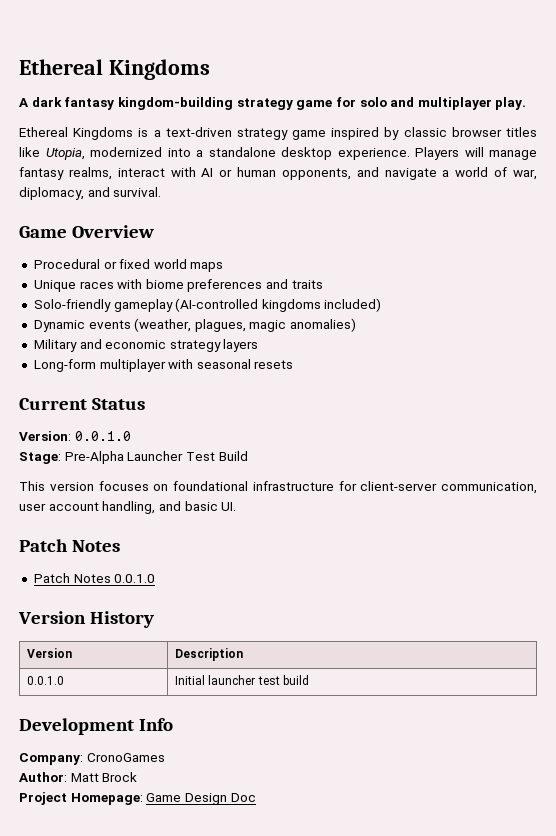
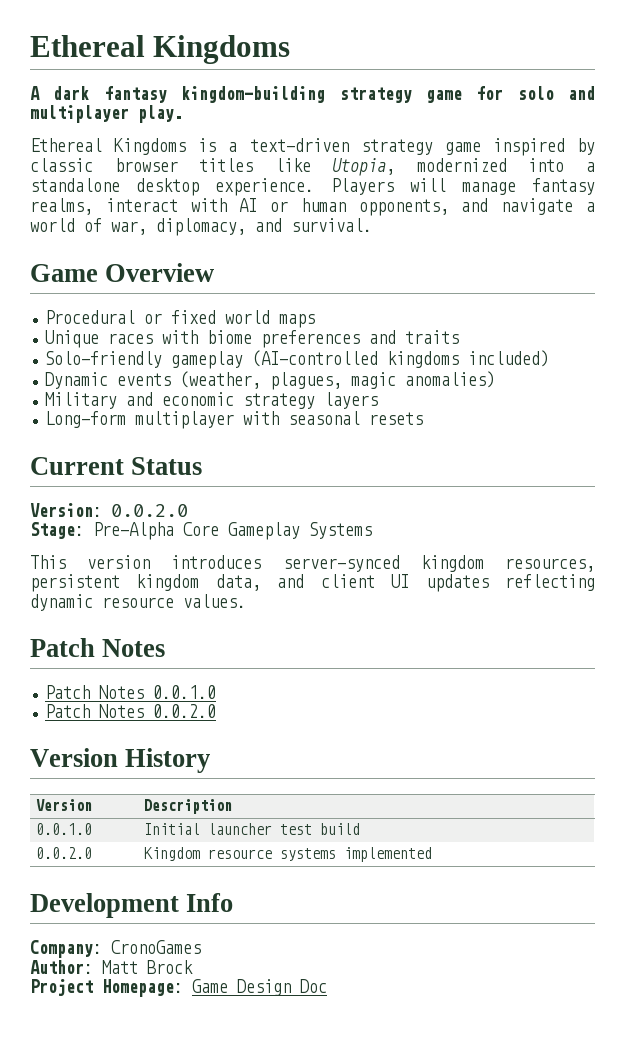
- Version: 0.0.1.0
+ Version: 0.0.2.0
- Stage: Pre-Alpha Launcher Test Build
+ Stage: Pre-Alpha Core Gameplay Systems
- This version focuses on foundational infrastructure for client-server communication, user account handling, and basic UI.
+ This version introduces server-synced kingdom resources, persistent kingdom data, and client UI updates reflecting dynamic resource values.
+ Patch Notes 0.0.2.0
+ 0.0.2.0 | Kingdom resource systems implemented

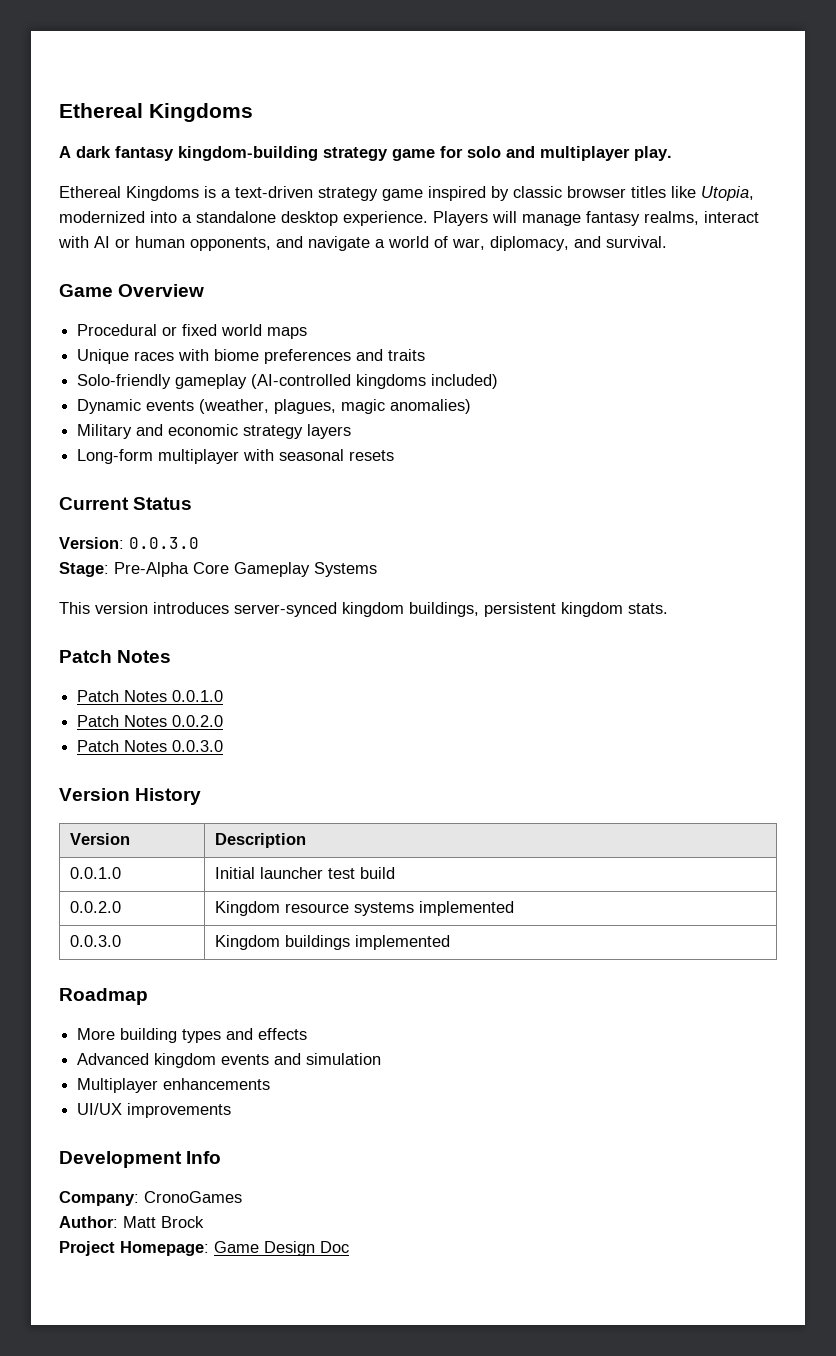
- Version: 0.0.2.0
+ Version: 0.0.3.0
- This version introduces server-synced kingdom resources, persistent kingdom data, and client UI updates reflecting dynamic resource values.
+ This version introduces server-synced kingdom buildings, persistent kingdom stats.
+ Patch Notes 0.0.3.0
+ 0.0.3.0 | Kingdom buildings implemented
+ Roadmap
+ More building types and effects
+ Advanced kingdom events and simulation
+ Multiplayer enhancements
+ UI/UX improvements

